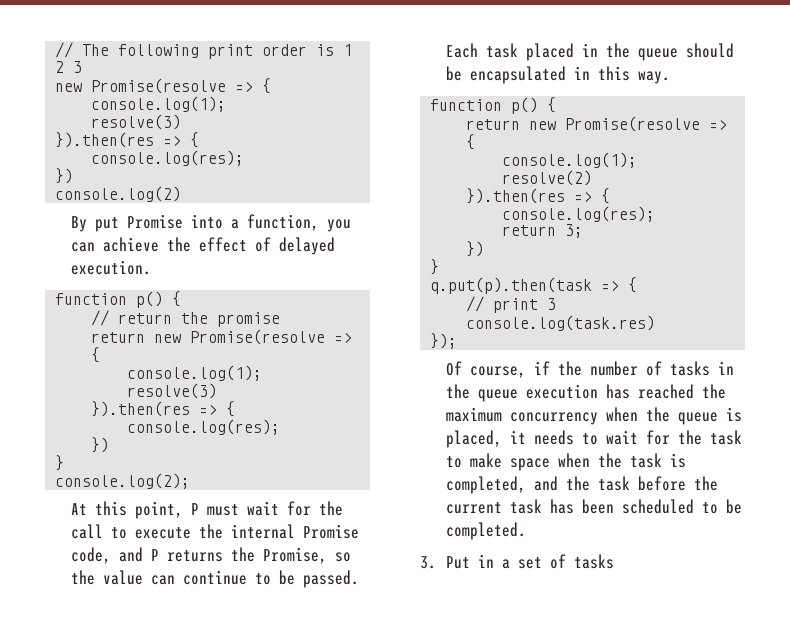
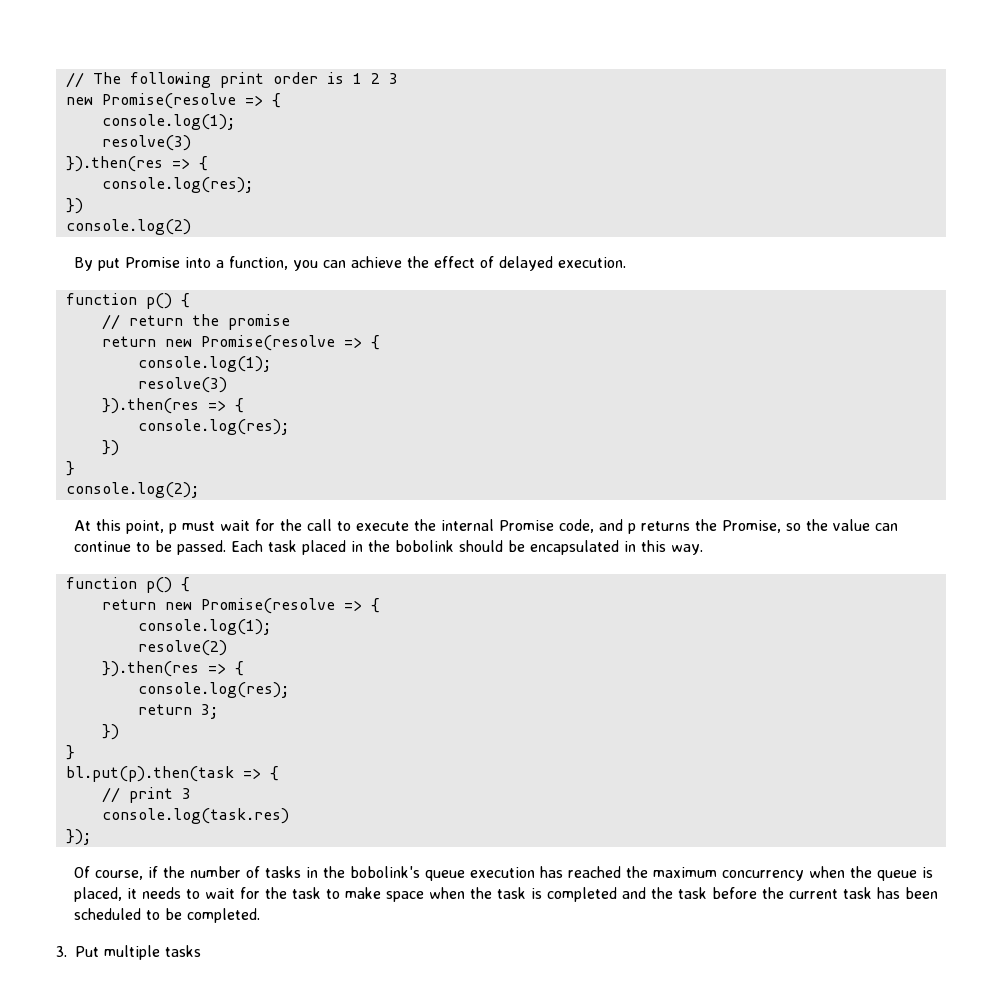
- At this point, P must wait for the call to execute the internal Promise code, and P returns the Promise, so the value can continue to be passed.
+ At this point, p must wait for the call to execute the internal Promise code, and p returns the Promise, so the value can continue to be passed.
- Each task placed in the queue should be encapsulated in this way.
+ Each task placed in the bobolink should be encapsulated in this way.
- q.put(p).then(task => {
+ bl.put(p).then(task => {
- Of course, if the number of tasks in the queue execution has reached the maximum concurrency when the queue is placed, it needs to wait for the task to make space when the task is completed, and the task before the current task has been scheduled to be completed.
+ Of course, if the number of tasks in the bobolink's queue execution has reached the maximum concurrency when the queue is placed, it needs to wait for the task to make space when the task is completed and the task before the current task has been scheduled to be completed.
- 3. Put in a set of tasks
+ 3. Put multiple tasks

